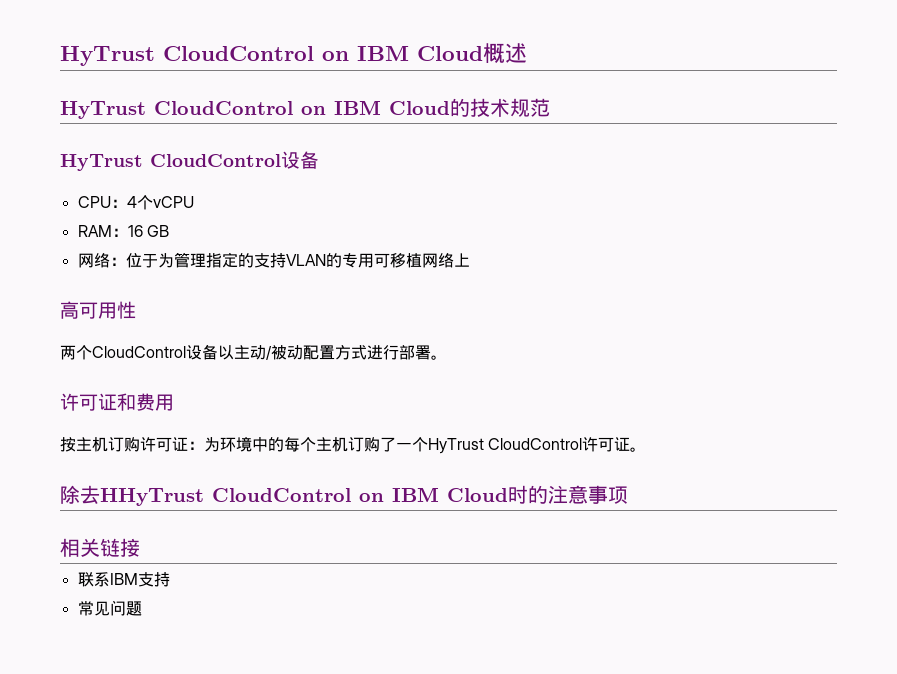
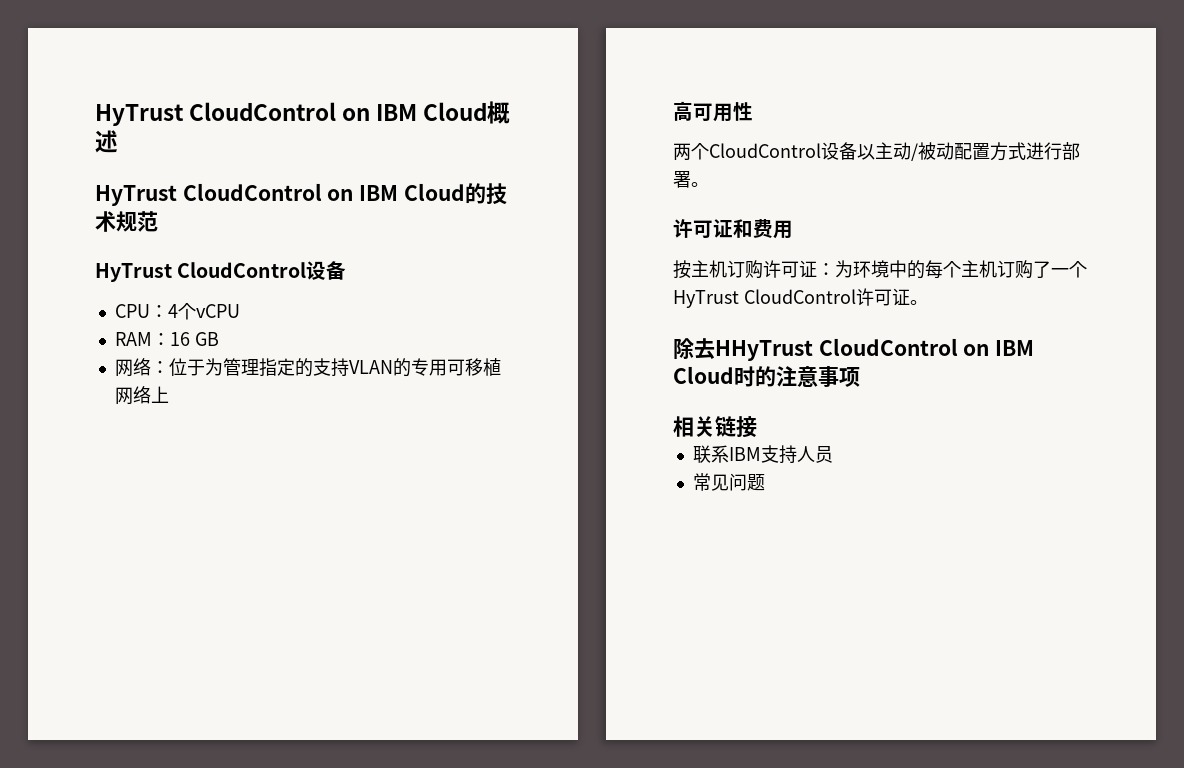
- 联系IBM支持
+ 联系IBM支持人员

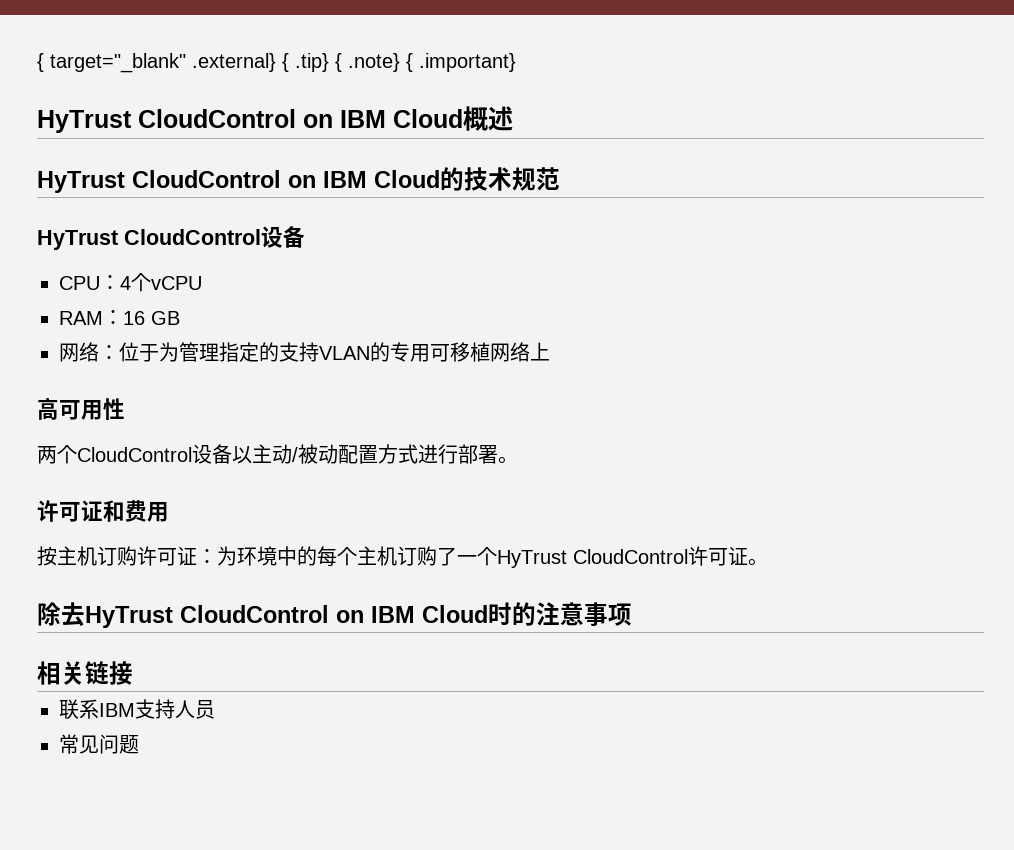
+ { target="_blank" .external} { .tip} { .note} { .important}
- 除去HHyTrust CloudControl on IBM Cloud时的注意事项
+ 除去HyTrust CloudControl on IBM Cloud时的注意事项

